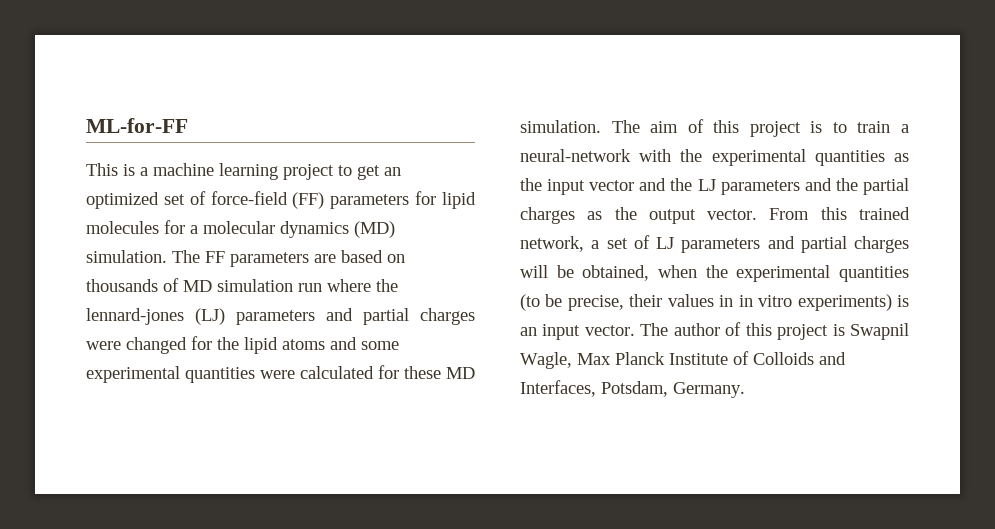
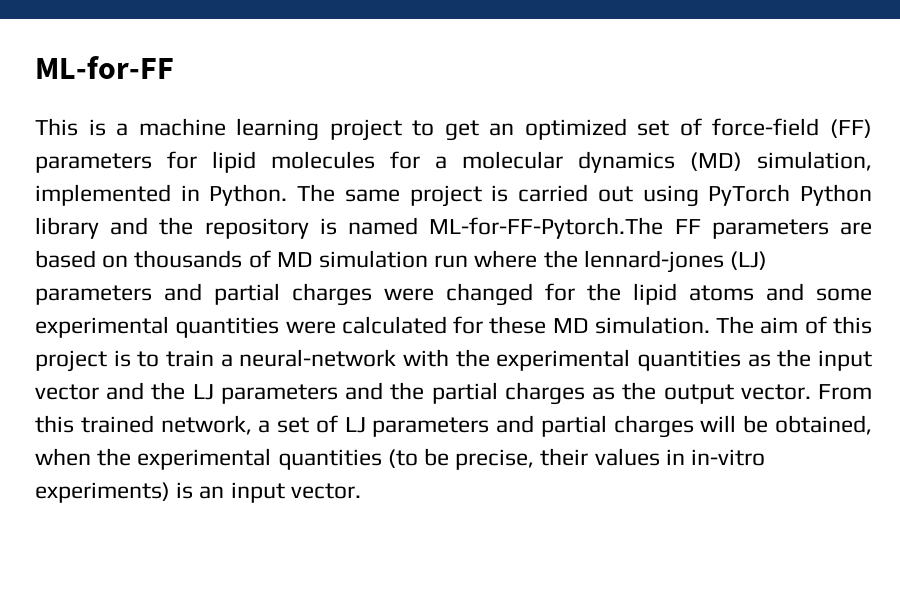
- This is a machine learning project to get an optimized set of force-field (FF) parameters for lipid molecules for a molecular dynamics (MD) simulation. The FF parameters are based on thousands of MD simulation run where the lennard-jones (LJ) parameters and partial charges were changed for the lipid atoms and some experimental quantities were calculated for these MD simulation.
+ This is a machine learning project to get an optimized set of force-field (FF) parameters for lipid molecules for a molecular dynamics (MD) simulation, implemented in Python. The same project is carried out using PyTorch Python library and the repository is named ML-for-FF-Pytorch.The FF parameters are based on thousands of MD simulation run where the lennard-jones (LJ) parameters and partial charges were changed for the lipid atoms and some experimental quantities were calculated for these MD simulation.
- From this trained network, a set of LJ parameters and partial charges will be obtained, when the experimental quantities (to be precise, their values in in vitro experiments) is an input vector. The author of this project is Swapnil Wagle, Max Planck Institute of Colloids and Interfaces, Potsdam, Germany.
+ From this trained network, a set of LJ parameters and partial charges will be obtained, when the experimental quantities (to be precise, their values in in-vitro experiments) is an input vector.

